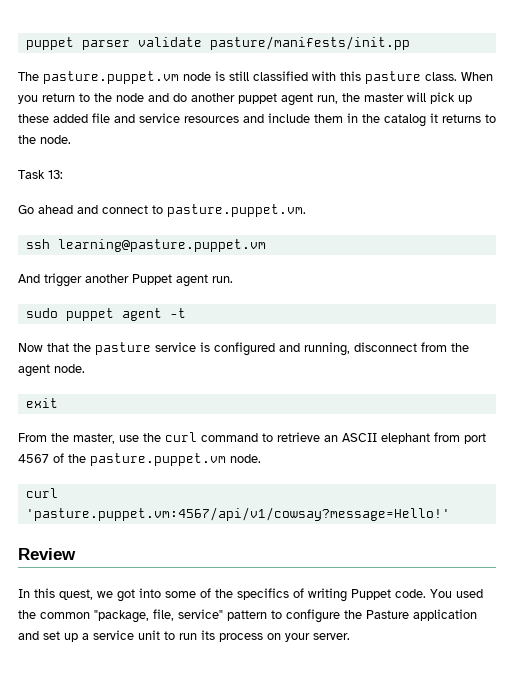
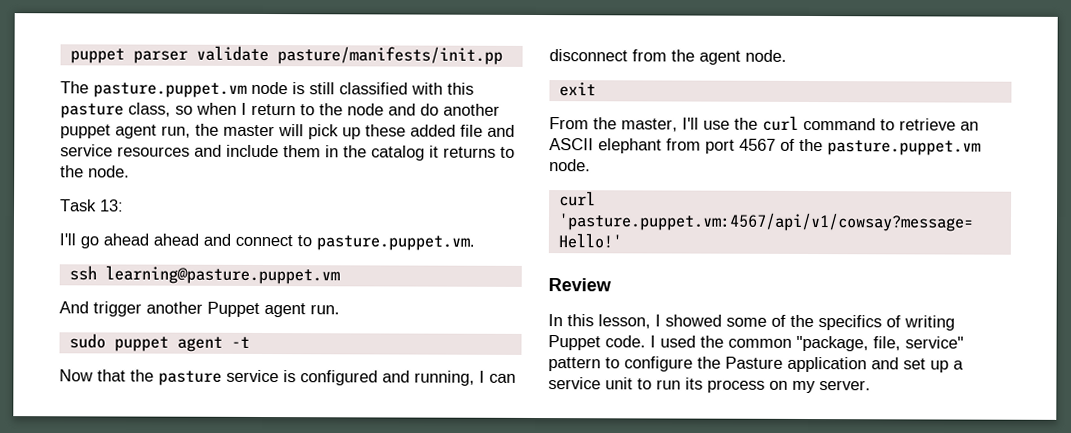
- The pasture.puppet.vm node is still classified with this pasture class. When you return to the node and do another puppet agent run, the master will pick up these added file and service resources and include them in the catalog it returns to the node.
+ The pasture.puppet.vm node is still classified with this pasture class, so when I return to the node and do another puppet agent run, the master will pick up these added file and service resources and include them in the catalog it returns to the node.
- Go ahead and connect to pasture.puppet.vm.
+ I'll go ahead ahead and connect to pasture.puppet.vm.
- Now that the pasture service is configured and running, disconnect from the agent node.
+ Now that the pasture service is configured and running, I can disconnect from the agent node.
- From the master, use the curl command to retrieve an ASCII elephant from port 4567 of the pasture.puppet.vm node.
+ From the master, I'll use the curl command to retrieve an ASCII elephant from port 4567 of the pasture.puppet.vm node.
- In this quest, we got into some of the specifics of writing Puppet code.
+ In this lesson, I showed some of the specifics of writing Puppet code.
- You used the common "package, file, service" pattern to configure the Pasture application and set up a service unit to run its process on your server.
+ I used the common "package, file, service" pattern to configure the Pasture application and set up a service unit to run its process on my server.

